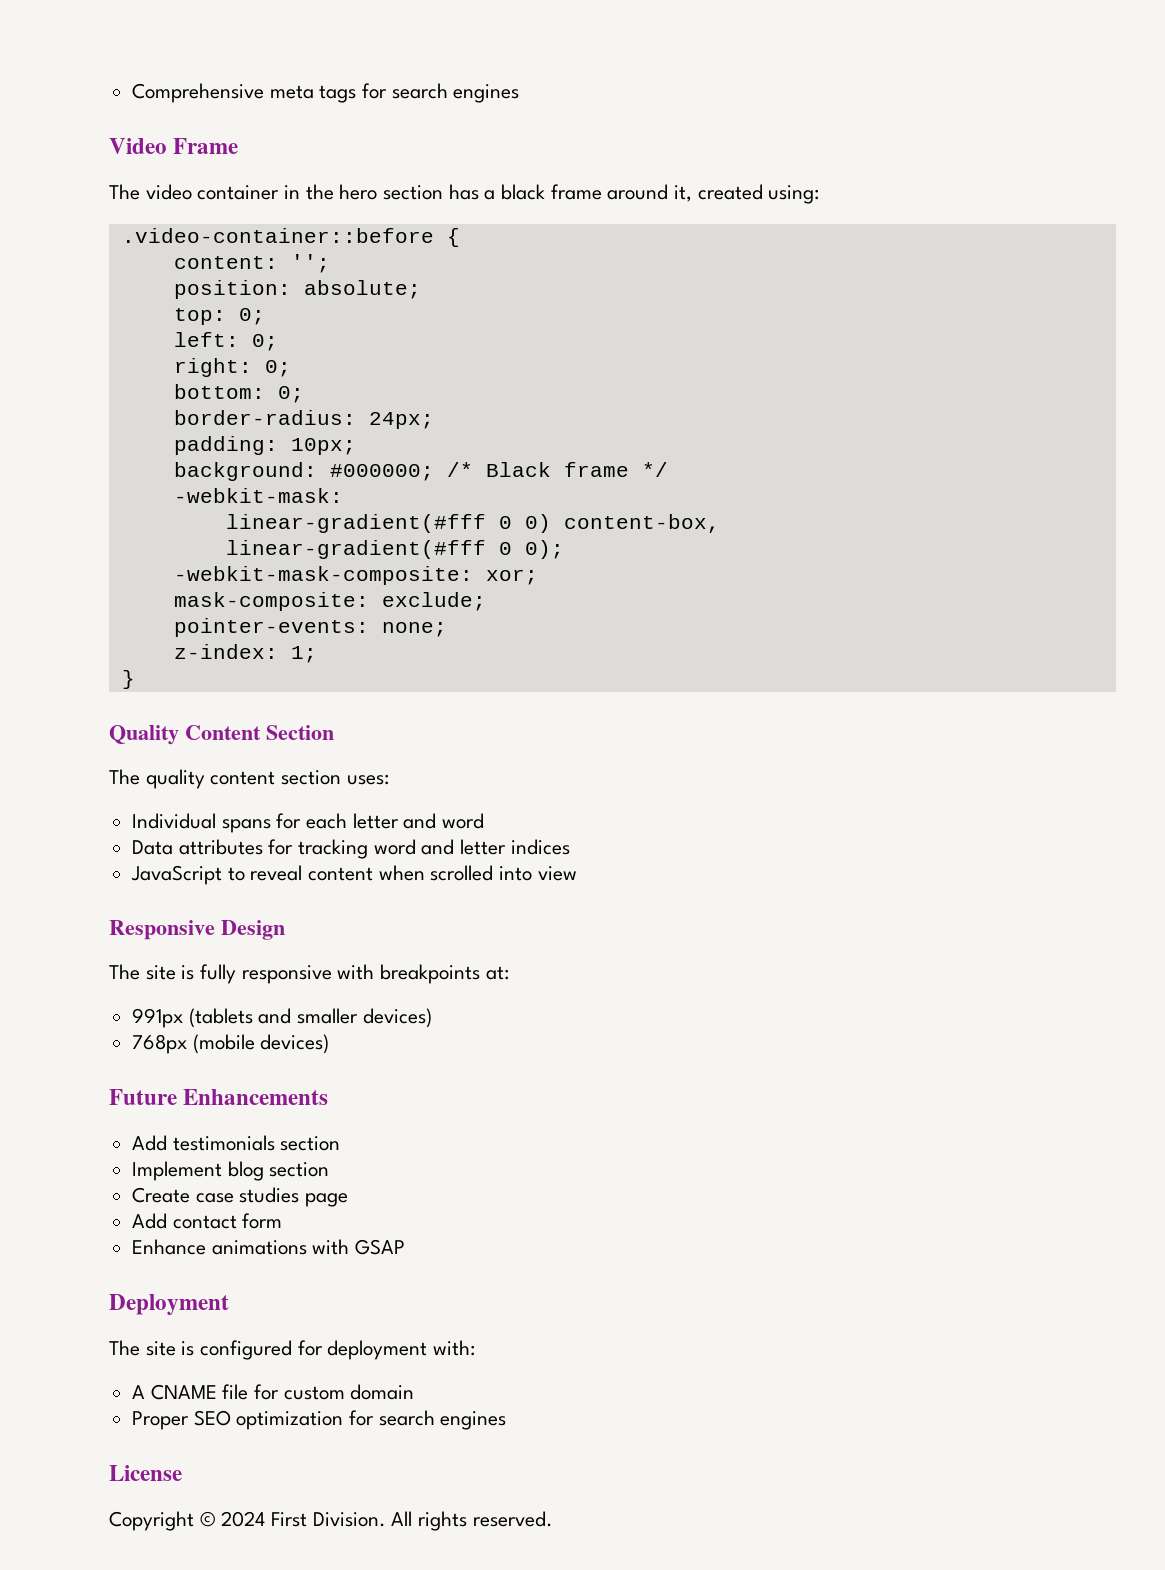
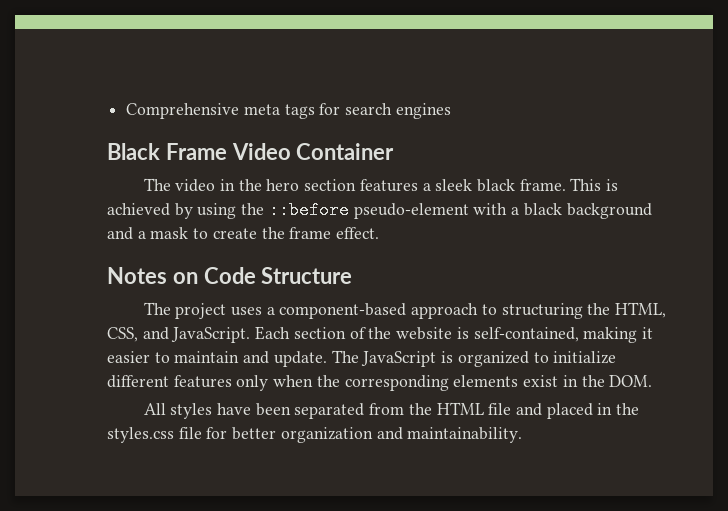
- Video Frame
+ Black Frame Video Container
- The video container in the hero section has a black frame around it, created using:
- .video-container::before {
- content: '';
- position: absolute;
- top: 0;
- left: 0;
- right: 0;
- bottom: 0;
- border-radius: 24px;
- padding: 10px;
- background: #000000; /* Black frame */
- -webkit-mask:
- linear-gradient(#fff 0 0) content-box,
- linear-gradient(#fff 0 0);
- -webkit-mask-composite: xor;
- mask-composite: exclude;
- pointer-events: none;
- z-index: 1;
- }
- Quality Content Section
- The quality content section uses:
- Individual spans for each letter and word
- Data attributes for tracking word and letter indices
- JavaScript to reveal content when scrolled into view
- Responsive Design
- The site is fully responsive with breakpoints at:
- 991px (tablets and smaller devices)
- 768px (mobile devices)
- Future Enhancements
- Add testimonials section
- Implement blog section
- Create case studies page
- Add contact form
- Enhance animations with GSAP
- Deployment
- The site is configured for deployment with:
- A CNAME file for custom domain
- Proper SEO optimization for search engines
- License
- Copyright © 2024 First Division. All rights reserved.
+ The video in the hero section features a sleek black frame. This is achieved by using the ::before pseudo-element with a black background and a mask to create the frame effect.
+ Notes on Code Structure
+ The project uses a component-based approach to structuring the HTML, CSS, and JavaScript. Each section of the website is self-contained, making it easier to maintain and update. The JavaScript is organized to initialize different features only when the corresponding elements exist in the DOM.
+ All styles have been separated from the HTML file and placed in the styles.css file for better organization and maintainability.

